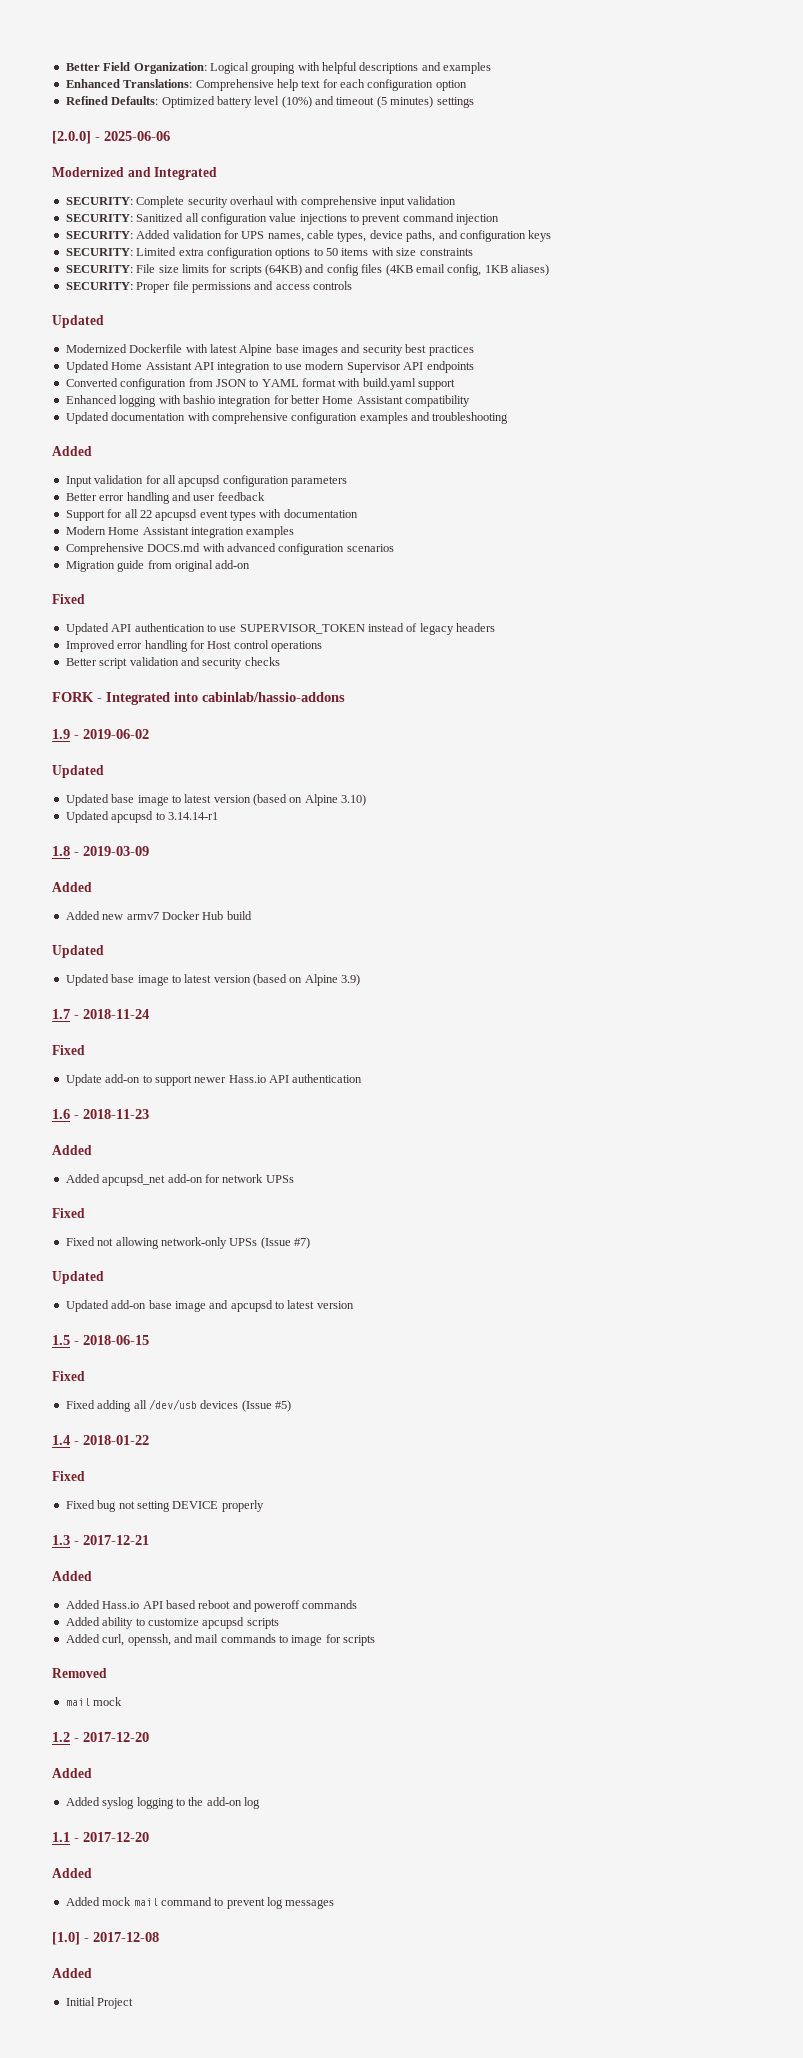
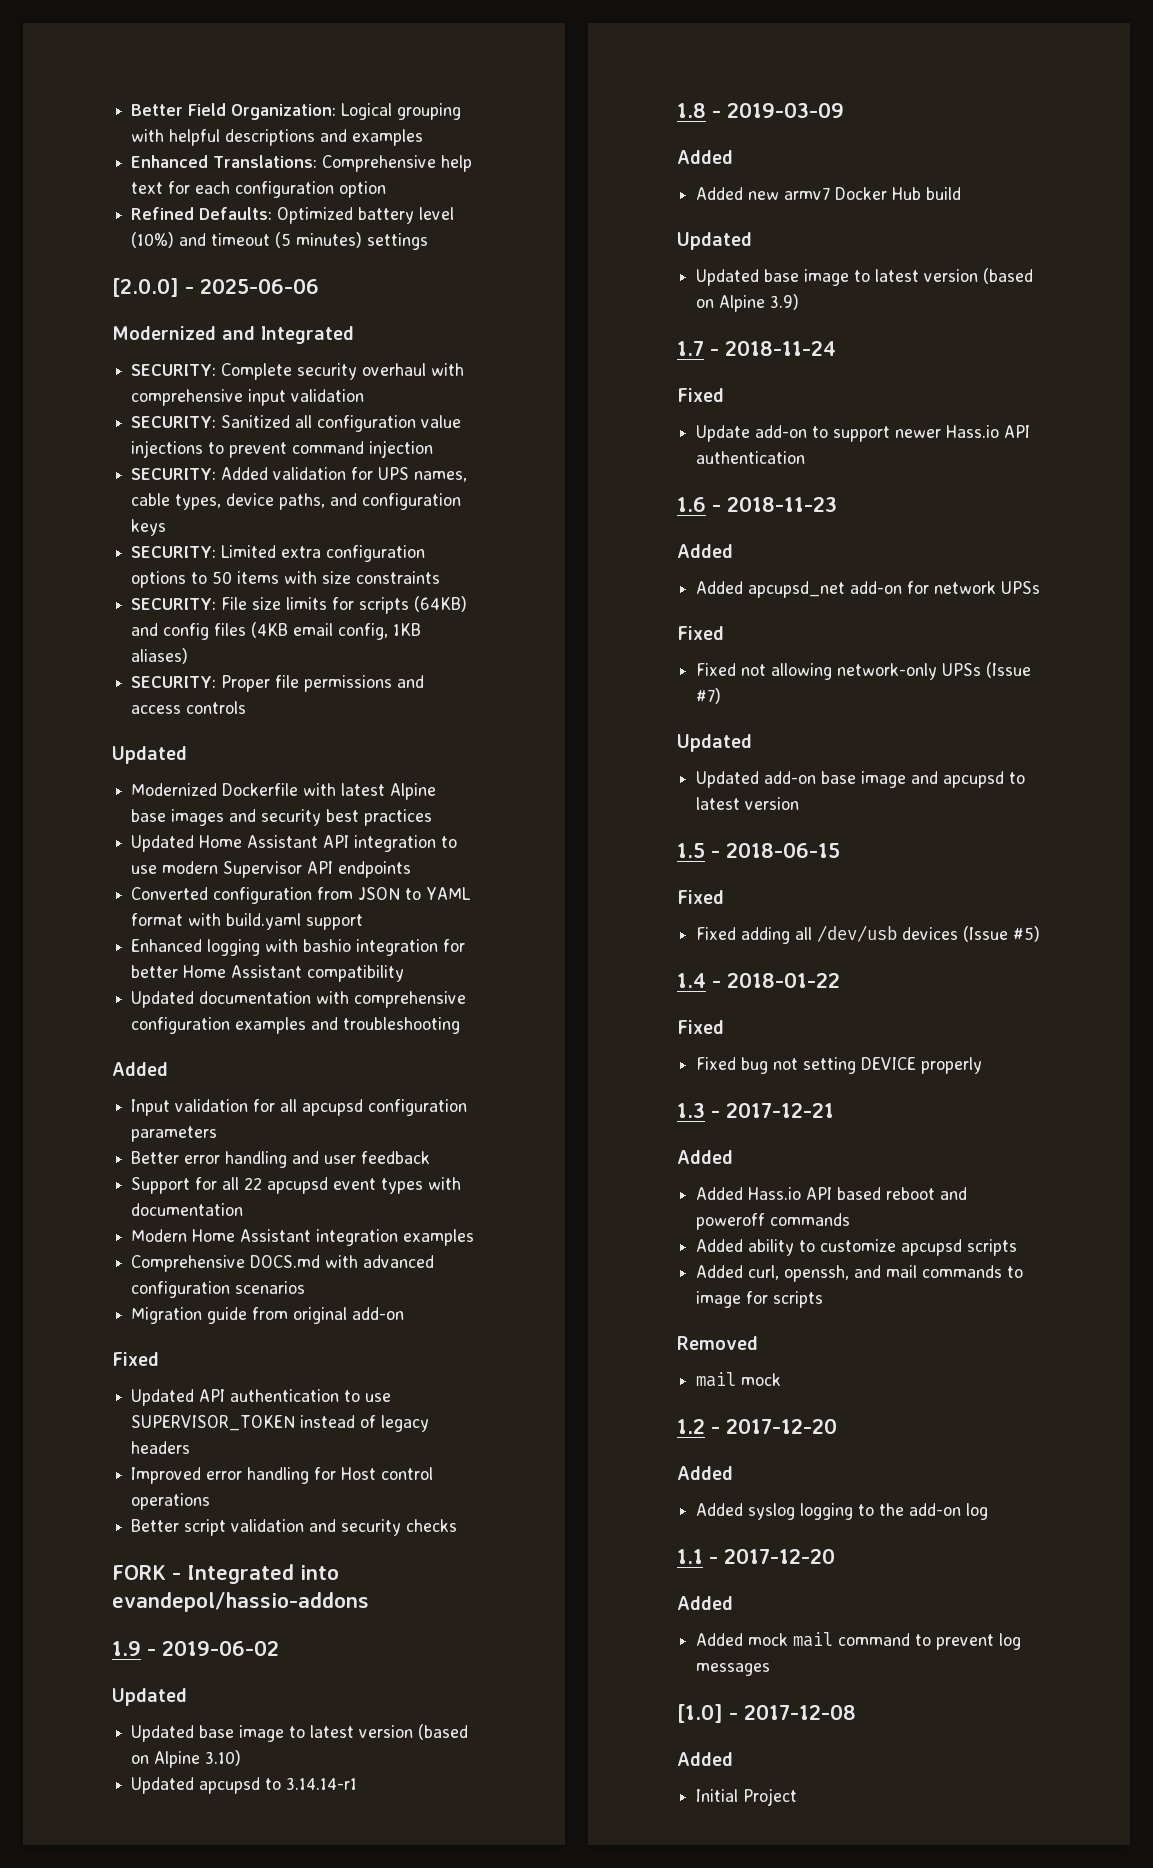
- FORK - Integrated into cabinlab/hassio-addons
+ FORK - Integrated into evandepol/hassio-addons

